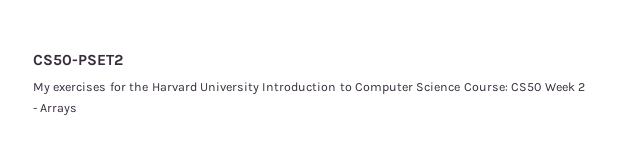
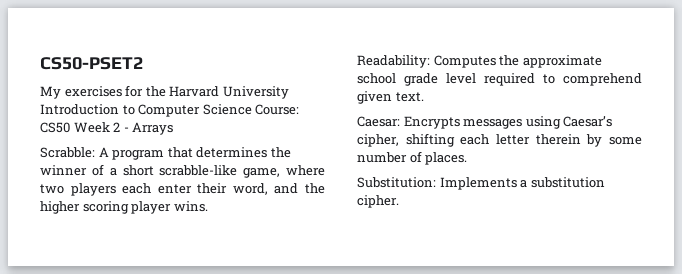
+ Scrabble: A program that determines the winner of a short scrabble-like game, where two players each enter their word, and the higher scoring player wins.
+ Readability: Computes the approximate school grade level required to comprehend given text.
+ Caesar: Encrypts messages using Caesar’s cipher, shifting each letter therein by some number of places.
+ Substitution: Implements a substitution cipher.

